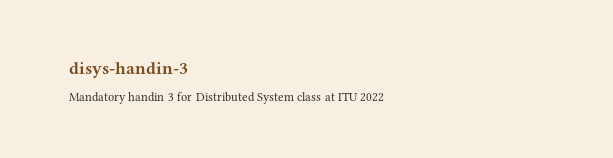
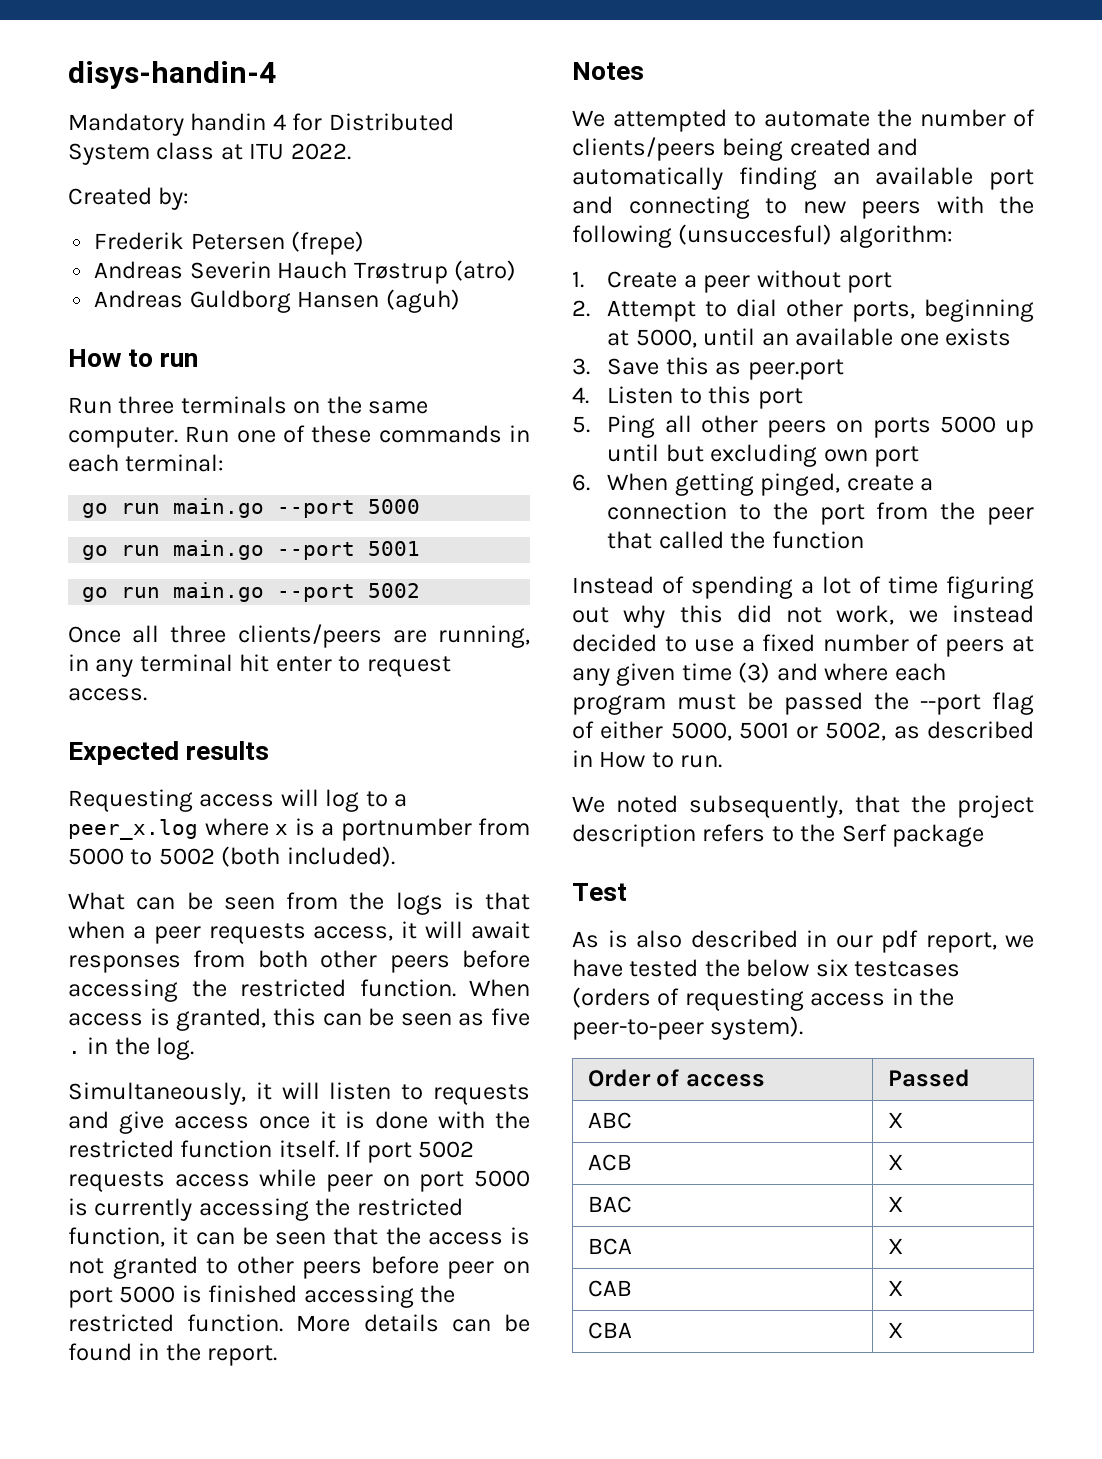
- disys-handin-3
+ disys-handin-4
- Mandatory handin 3 for Distributed System class at ITU 2022
+ Mandatory handin 4 for Distributed System class at ITU 2022.
+ Created by:
+ Frederik Petersen (frepe)
+ Andreas Severin Hauch Trøstrup (atro)
+ Andreas Guldborg Hansen (aguh)
+ How to run
+ Run three terminals on the same computer. Run one of these commands in each terminal:
+ go run main.go --port 5000
+ go run main.go --port 5001
+ go run main.go --port 5002
+ Once all three clients/peers are running, in any terminal hit enter to request access.
+ Expected results
+ Requesting access will log to a peer_x.log where x is a portnumber from 5000 to 5002 (both included).
+ What can be seen from the logs is that when a peer requests access, it will await responses from both other peers before accessing the restricted function. When access is granted, this can be seen as five . in the log.
+ Simultaneously, it will listen to requests and give access once it is done with the restricted function itself. If port 5002 requests access while peer on port 5000 is currently accessing the restricted function, it can be seen that the access is not granted to other peers before peer on port 5000 is finished accessing the restricted function. More details can be found in the report.
+ Notes
+ We attempted to automate the number of clients/peers being created and automatically finding an available port and connecting to new peers with the following (unsuccesful) algorithm:
+ 1. Create a peer without port
+ 2. Attempt to dial other ports, beginning at 5000, until an available one exists
+ 3. Save this as peer.port
+ 4. Listen to this port
+ 5. Ping all other peers on ports 5000 up until but excluding own port
+ 6. When getting pinged, create a connection to the port from the peer that called the function
+ Instead of spending a lot of time figuring out why this did not work, we instead decided to use a fixed number of peers at any given time (3) and where each program must be passed the --port flag of either 5000, 5001 or 5002, as described in How to run.
+ We noted subsequently, that the project description refers to the Serf package
+ Test
+ As is also described in our pdf report, we have tested the below six testcases (orders of requesting access in the peer-to-peer system).
+ Order of access | Passed
+ ABC | X
+ ACB | X
+ BAC | X
+ BCA | X
+ CAB | X
+ CBA | X

